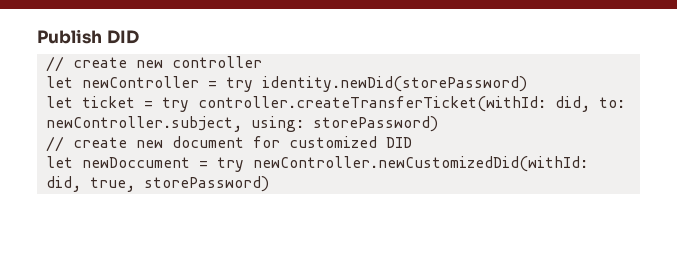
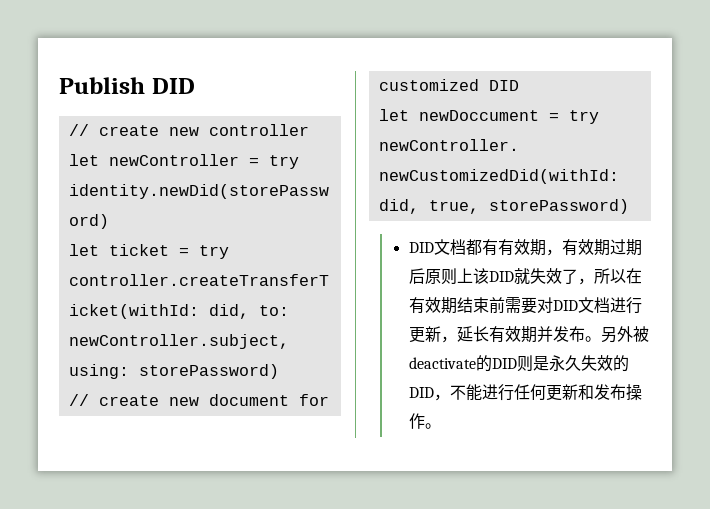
+ DID文档都有有效期，有效期过期后原则上该DID就失效了，所以在有效期结束前需要对DID文档进行更新，延长有效期并发布。另外被deactivate的DID则是永久失效的DID，不能进行任何更新和发布操作。

